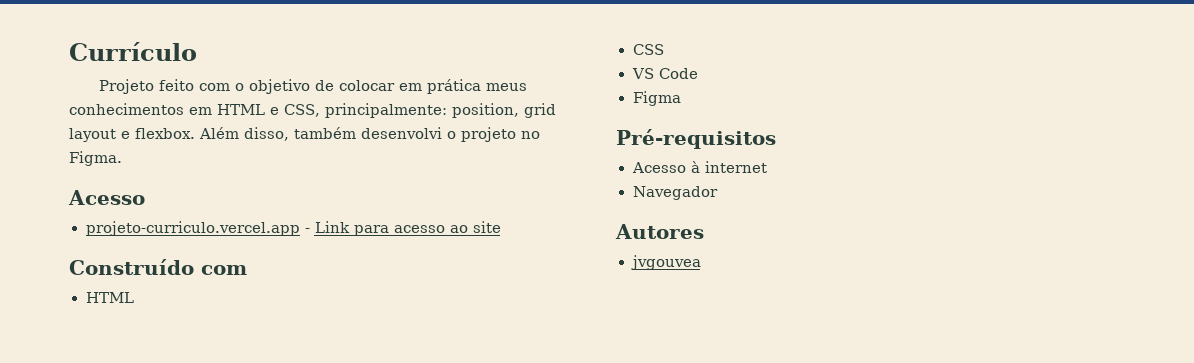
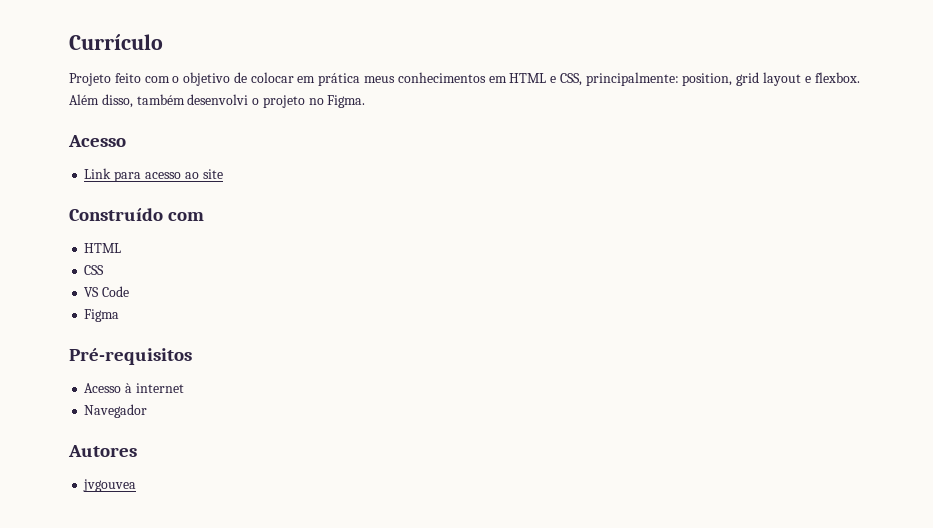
- projeto-curriculo.vercel.app - Link para acesso ao site
+ Link para acesso ao site

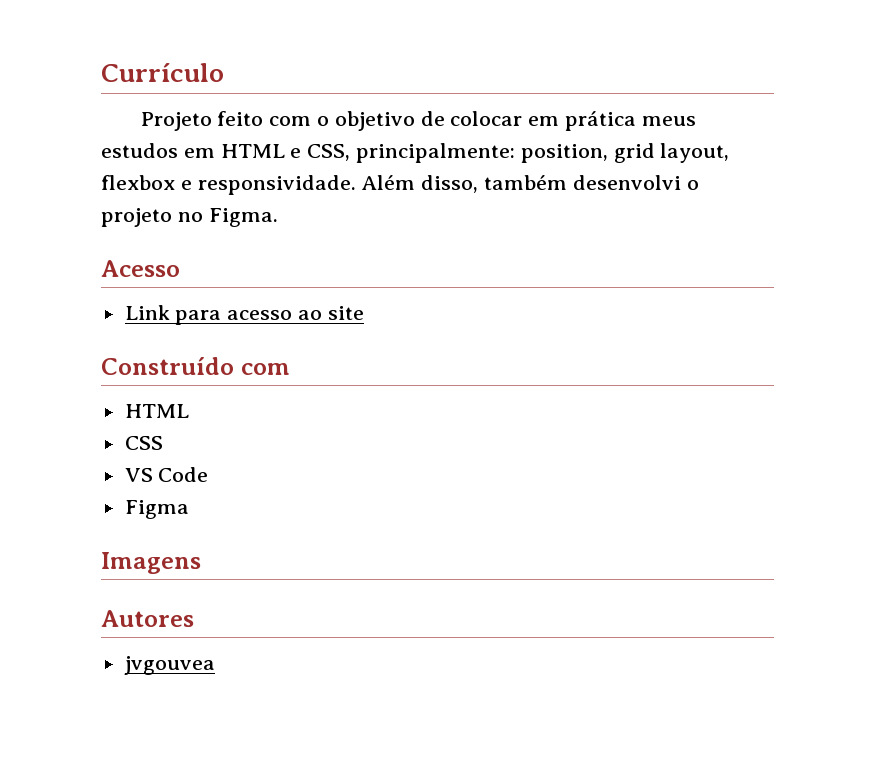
- Projeto feito com o objetivo de colocar em prática meus conhecimentos em HTML e CSS, principalmente: position, grid layout e flexbox.
+ Projeto feito com o objetivo de colocar em prática meus estudos em HTML e CSS, principalmente: position, grid layout, flexbox e responsividade.
- Pré-requisitos
- Acesso à internet
- Navegador
+ Imagens

